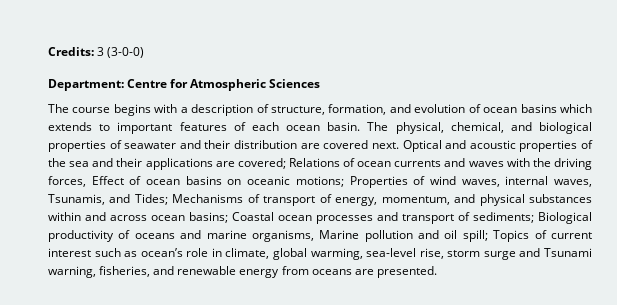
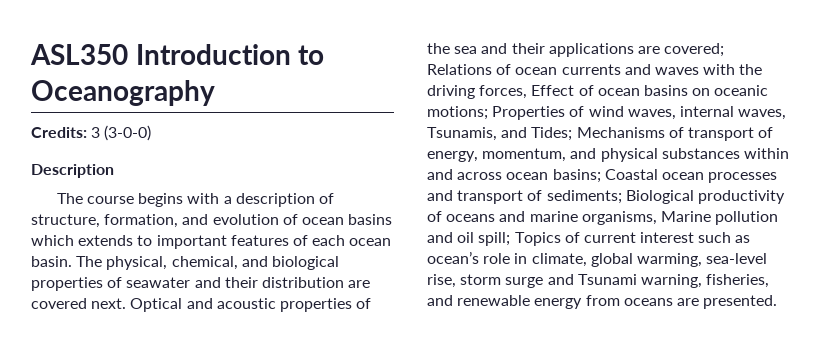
+ ASL350 Introduction to Oceanography
- Department: Centre for Atmospheric Sciences
+ Description

